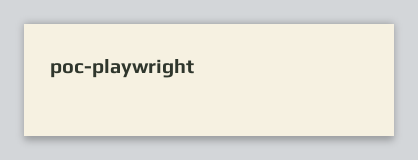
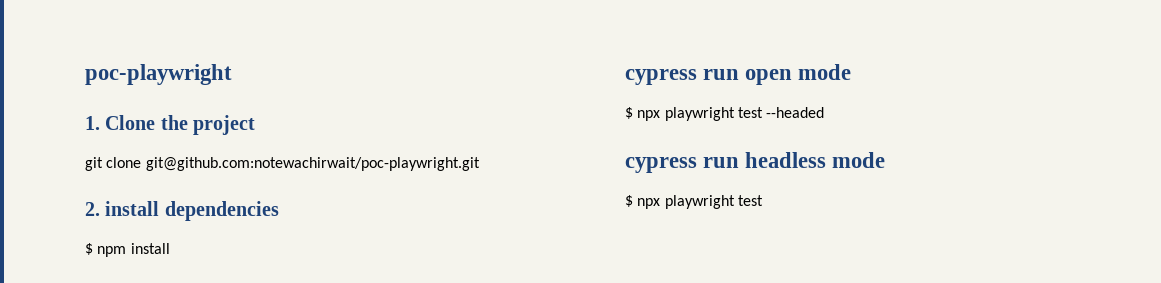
+ 1. Clone the project
+ git clone git@github.com:notewachirwait/poc-playwright.git
+ 2. install dependencies
+ $ npm install
+ cypress run open mode
+ $ npx playwright test --headed
+ cypress run headless mode
+ $ npx playwright test

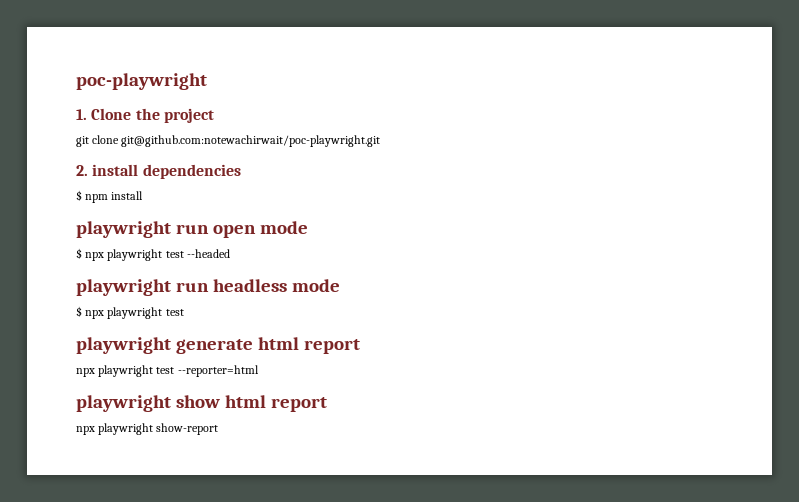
- cypress run open mode
+ playwright run open mode
- cypress run headless mode
+ playwright run headless mode
+ playwright generate html report
+ npx playwright test --reporter=html
+ playwright show html report
+ npx playwright show-report

